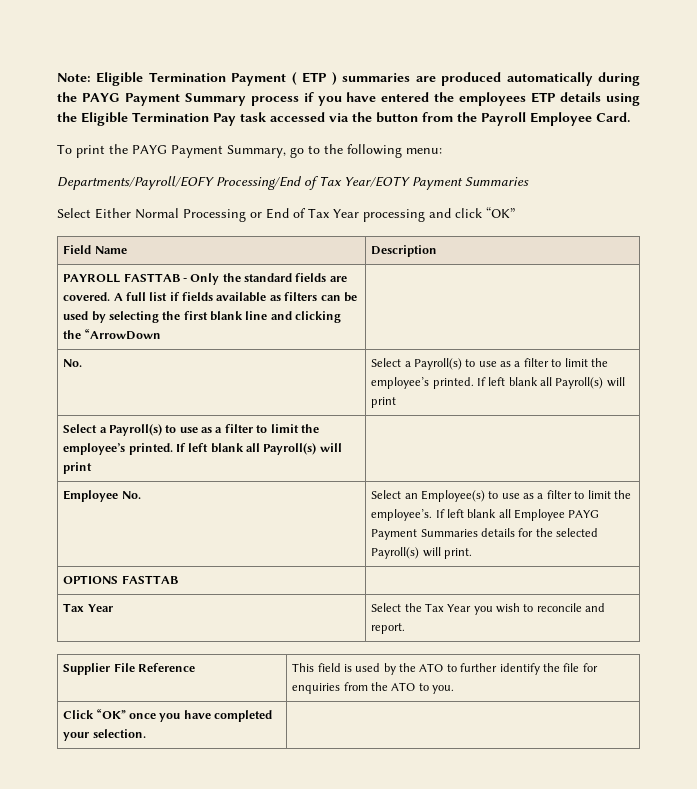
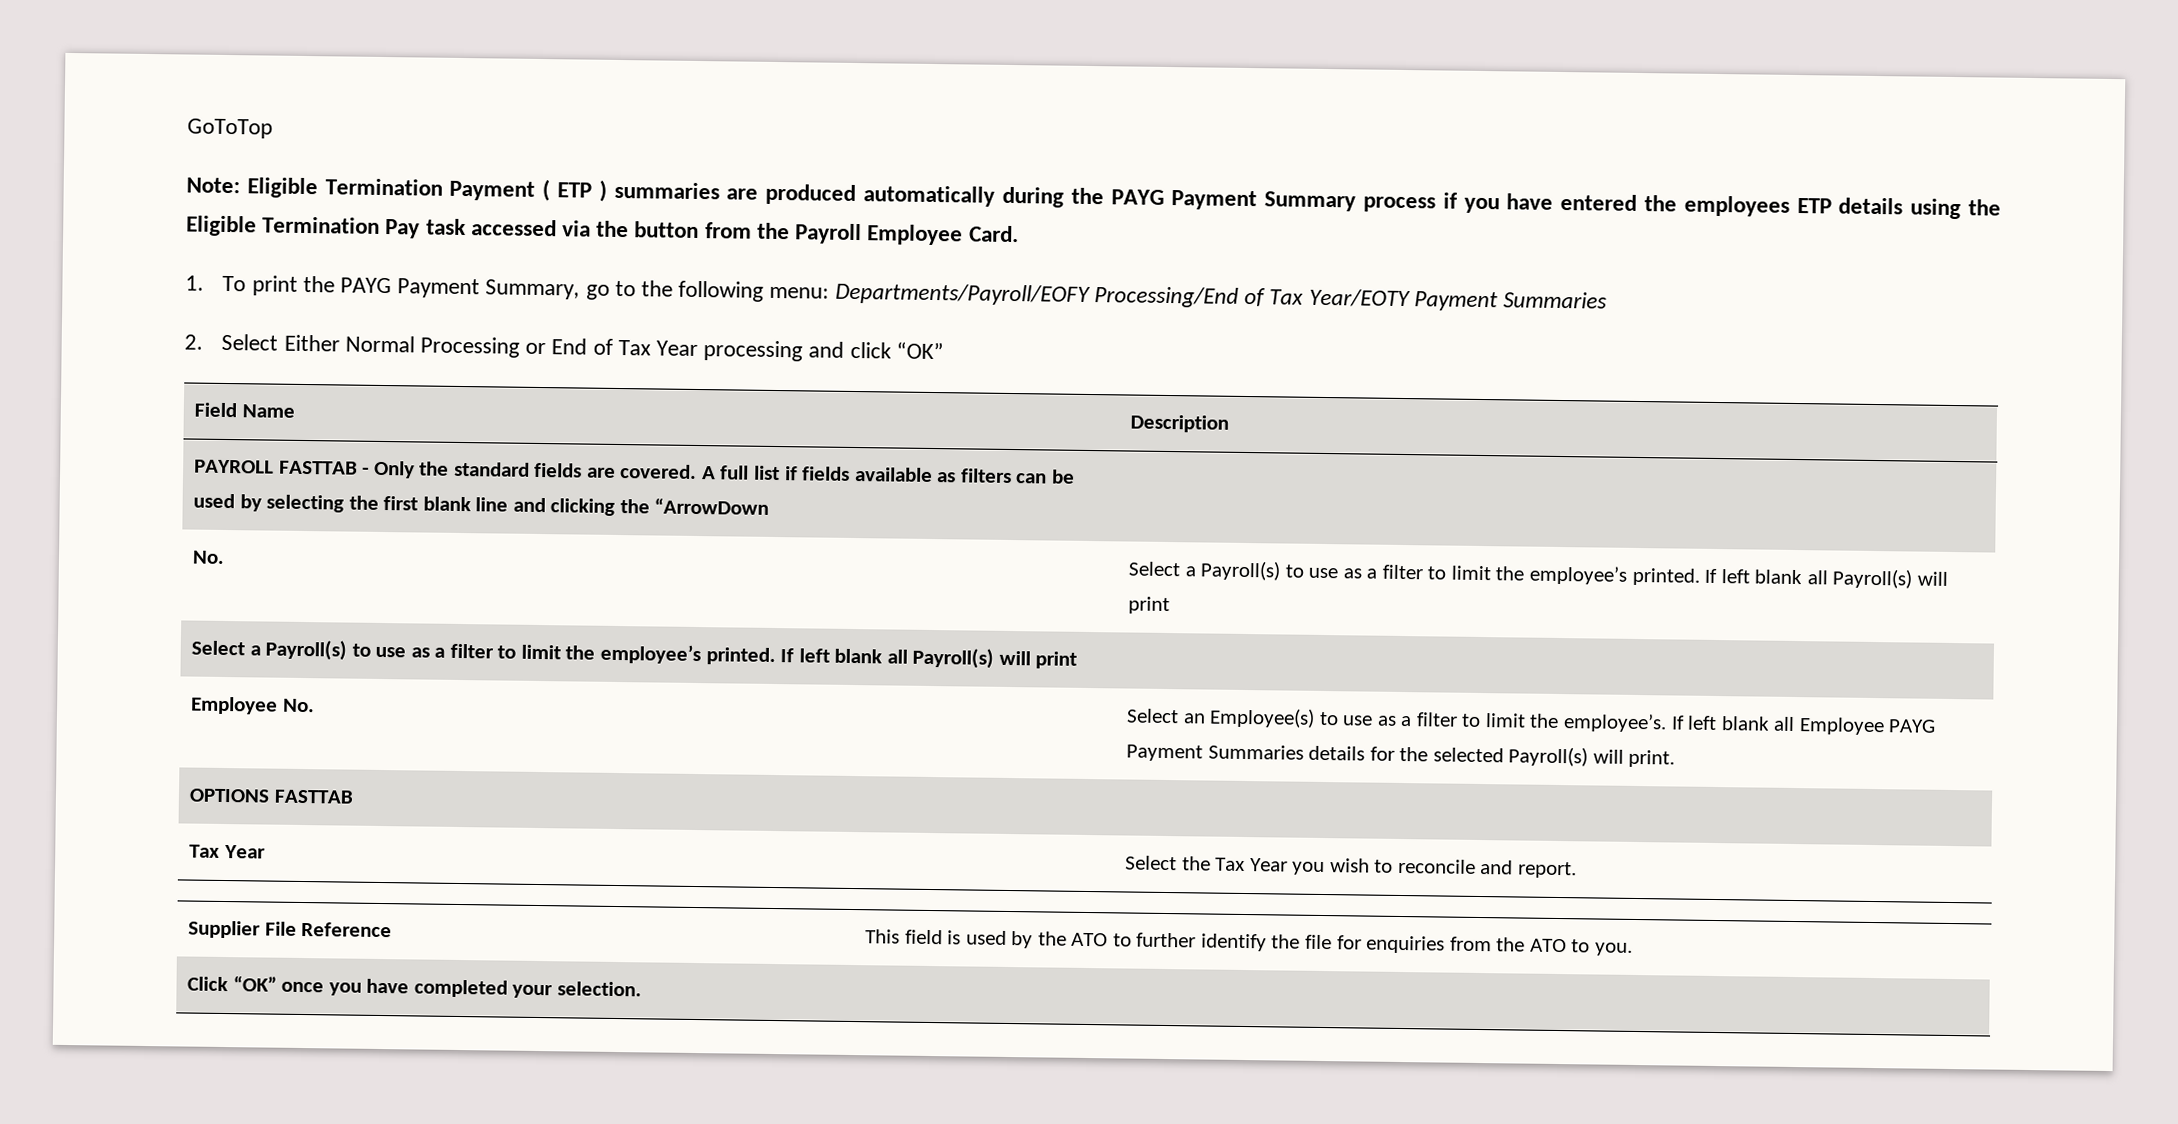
+ GoToTop
- To print the PAYG Payment Summary, go to the following menu:
- Departments/Payroll/EOFY Processing/End of Tax Year/EOTY Payment Summaries
+ 1. To print the PAYG Payment Summary, go to the following menu: Departments/Payroll/EOFY Processing/End of Tax Year/EOTY Payment Summaries
- Select Either Normal Processing or End of Tax Year processing and click “OK”
+ 2. Select Either Normal Processing or End of Tax Year processing and click “OK”

